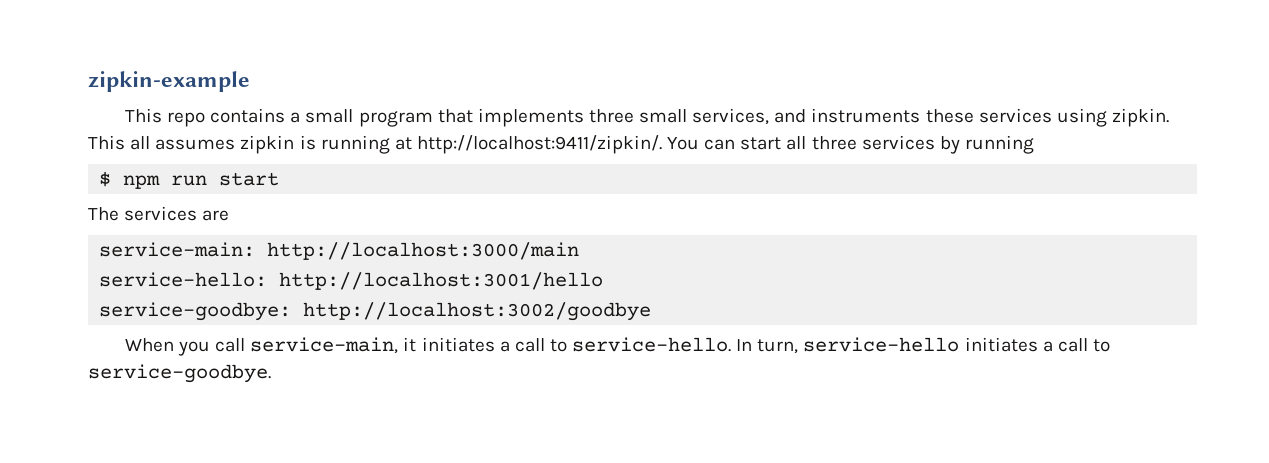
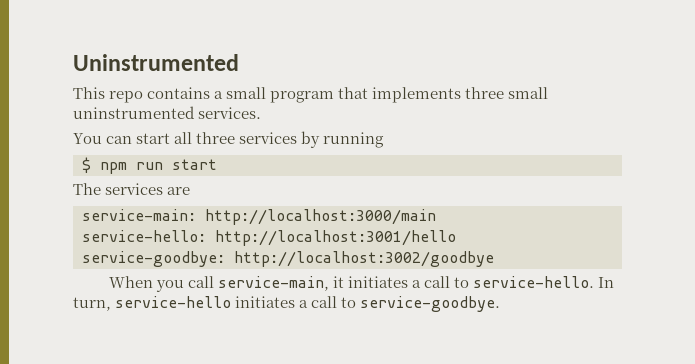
- zipkin-example
+ Uninstrumented
- This repo contains a small program that implements three small services, and instruments these services using zipkin. This all assumes zipkin is running at http://localhost:9411/zipkin/. You can start all three services by running
+ This repo contains a small program that implements three small uninstrumented services.
+ You can start all three services by running

